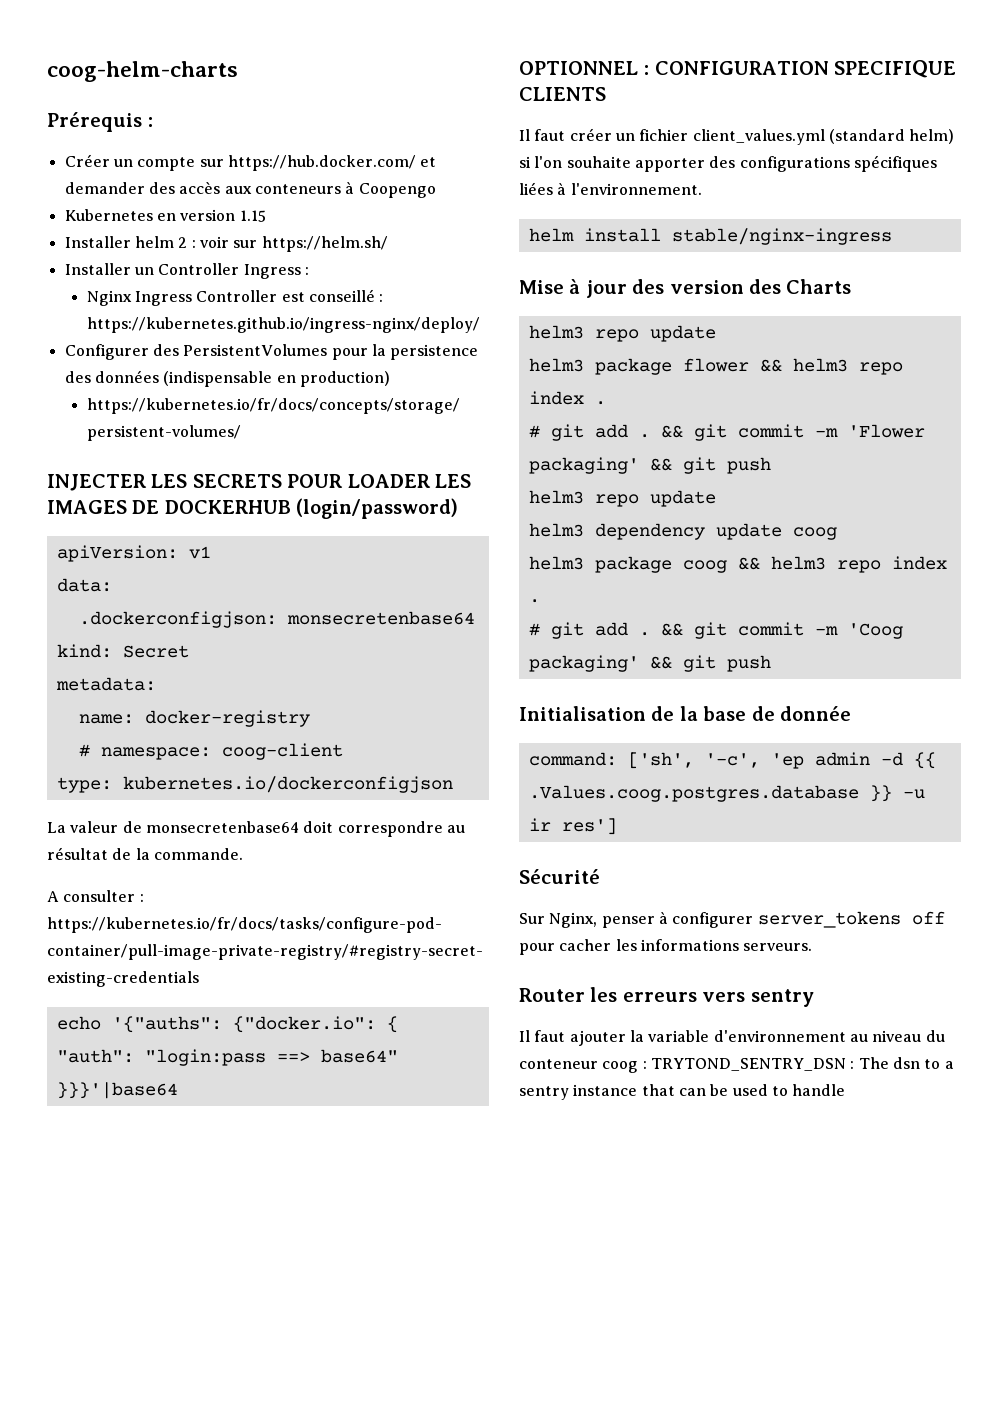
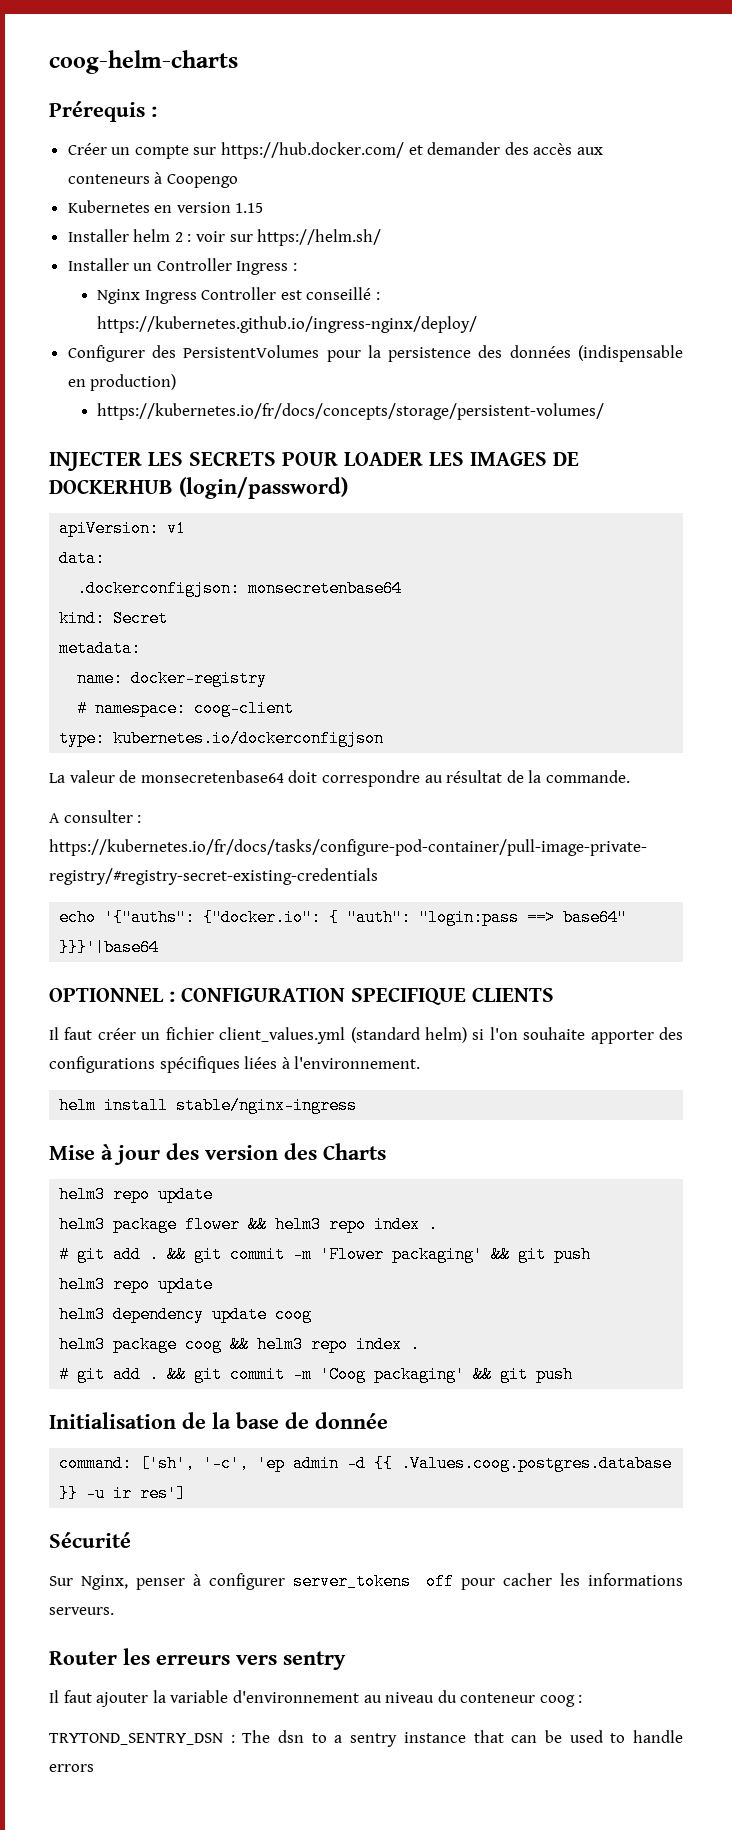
- Il faut ajouter la variable d'environnement au niveau du conteneur coog : TRYTOND_SENTRY_DSN : The dsn to a sentry instance that can be used to handle
+ Il faut ajouter la variable d'environnement au niveau du conteneur coog :
+ TRYTOND_SENTRY_DSN : The dsn to a sentry instance that can be used to handle errors

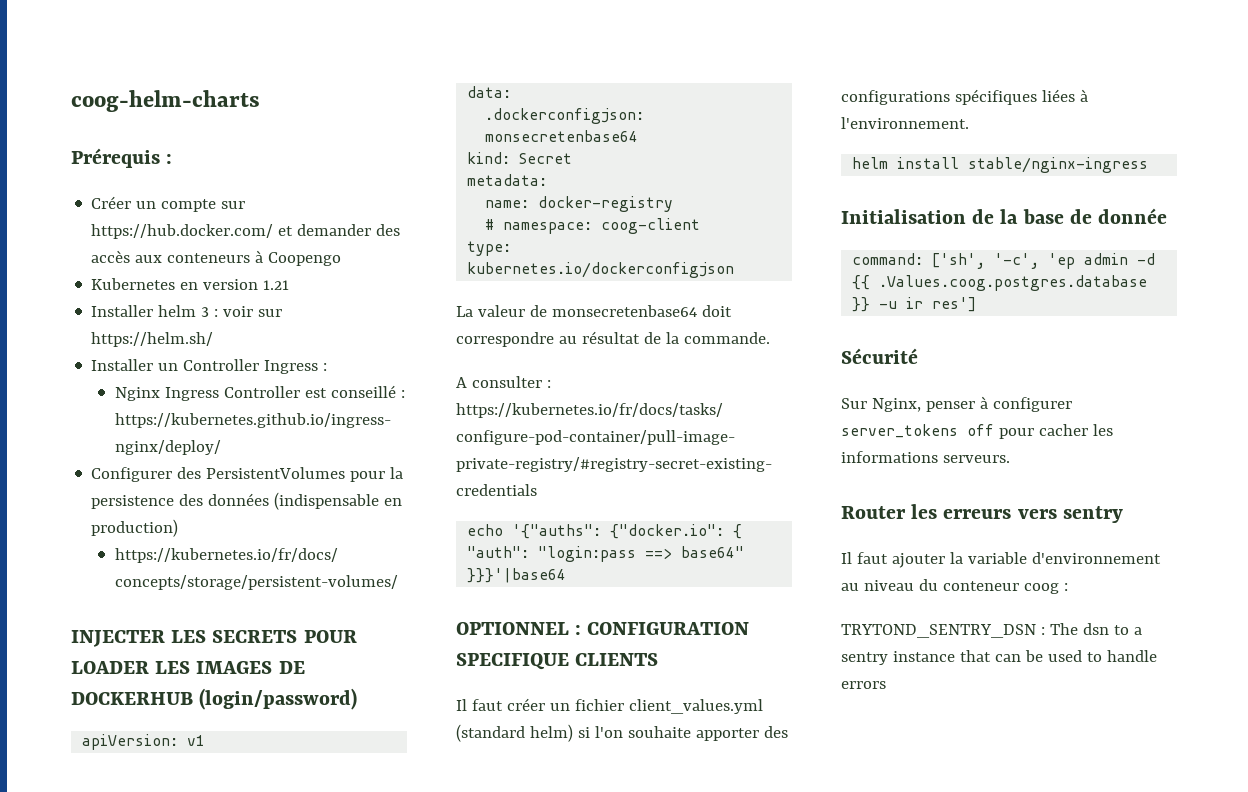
- Kubernetes en version 1.15
+ Kubernetes en version 1.21
- Installer helm 2 : voir sur https://helm.sh/
+ Installer helm 3 : voir sur https://helm.sh/
- Mise à jour des version des Charts
- helm3 repo update
- helm3 package flower && helm3 repo index .
- # git add . && git commit -m 'Flower packaging' && git push
- helm3 repo update
- helm3 dependency update coog
- helm3 package coog && helm3 repo index .
- # git add . && git commit -m 'Coog packaging' && git push

